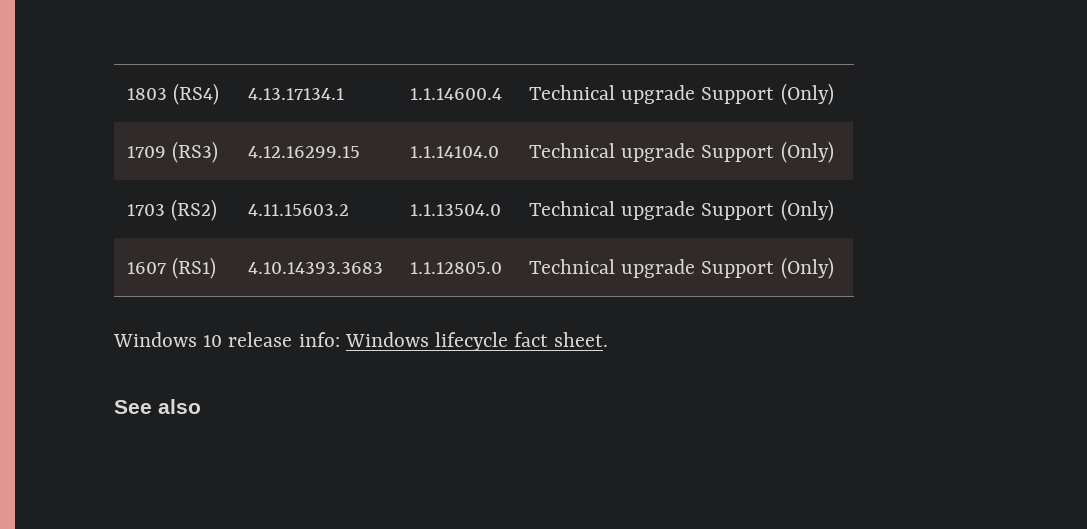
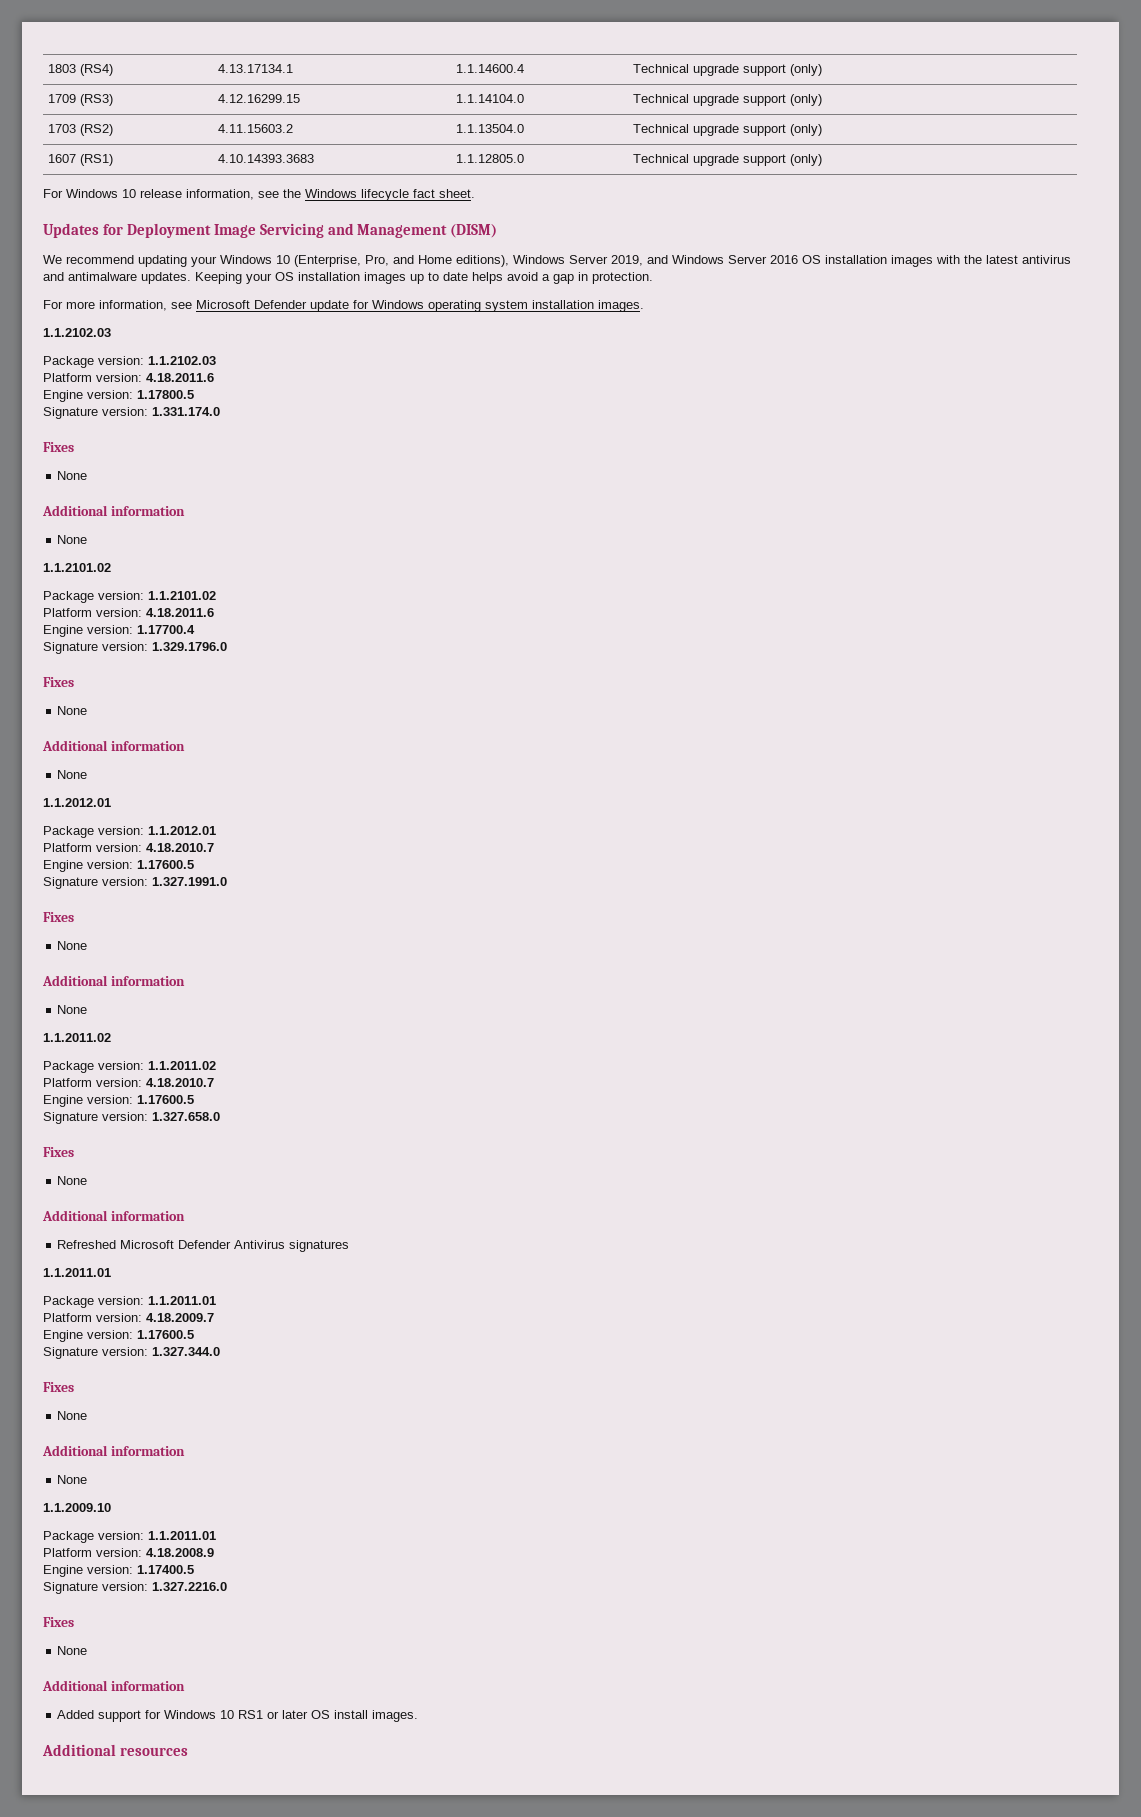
- 1803 (RS4) | 4.13.17134.1 | 1.1.14600.4 | Technical upgrade Support (Only)
+ 1803 (RS4) | 4.13.17134.1 | 1.1.14600.4 | Technical upgrade support (only)
- 1709 (RS3) | 4.12.16299.15 | 1.1.14104.0 | Technical upgrade Support (Only)
+ 1709 (RS3) | 4.12.16299.15 | 1.1.14104.0 | Technical upgrade support (only)
- 1703 (RS2) | 4.11.15603.2 | 1.1.13504.0 | Technical upgrade Support (Only)
+ 1703 (RS2) | 4.11.15603.2 | 1.1.13504.0 | Technical upgrade support (only)
- 1607 (RS1) | 4.10.14393.3683 | 1.1.12805.0 | Technical upgrade Support (Only)
- Windows 10 release info: Windows lifecycle fact sheet.
- See also
+ 1607 (RS1) | 4.10.14393.3683 | 1.1.12805.0 | Technical upgrade support (only)
+ For Windows 10 release information, see the Windows lifecycle fact sheet.
+ Updates for Deployment Image Servicing and Management (DISM)
+ We recommend updating your Windows 10 (Enterprise, Pro, and Home editions), Windows Server 2019, and Windows Server 2016 OS installation images with the latest antivirus and antimalware updates. Keeping your OS installation images up to date helps avoid a gap in protection.
+ For more information, see Microsoft Defender update for Windows operating system installation images.
+ 1.1.2102.03
+ Package version: 1.1.2102.03
+ Platform version: 4.18.2011.6
+ Engine version: 1.17800.5
+ Signature version: 1.331.174.0
+ Fixes
+ None
+ Additional information
+ None
+ 1.1.2101.02
+ Package version: 1.1.2101.02
+ Platform version: 4.18.2011.6
+ Engine version: 1.17700.4
+ Signature version: 1.329.1796.0
+ Fixes
+ None
+ Additional information
+ None
+ 1.1.2012.01
+ Package version: 1.1.2012.01
+ Platform version: 4.18.2010.7
+ Engine version: 1.17600.5
+ Signature version: 1.327.1991.0
+ Fixes
+ None
+ Additional information
+ None
+ 1.1.2011.02
+ Package version: 1.1.2011.02
+ Platform version: 4.18.2010.7
+ Engine version: 1.17600.5
+ Signature version: 1.327.658.0
+ Fixes
+ None
+ Additional information
+ Refreshed Microsoft Defender Antivirus signatures
+ 1.1.2011.01
+ Package version: 1.1.2011.01
+ Platform version: 4.18.2009.7
+ Engine version: 1.17600.5
+ Signature version: 1.327.344.0
+ Fixes
+ None
+ Additional information
+ None
+ 1.1.2009.10
+ Package version: 1.1.2011.01
+ Platform version: 4.18.2008.9
+ Engine version: 1.17400.5
+ Signature version: 1.327.2216.0
+ Fixes
+ None
+ Additional information
+ Added support for Windows 10 RS1 or later OS install images.
+ Additional resources

